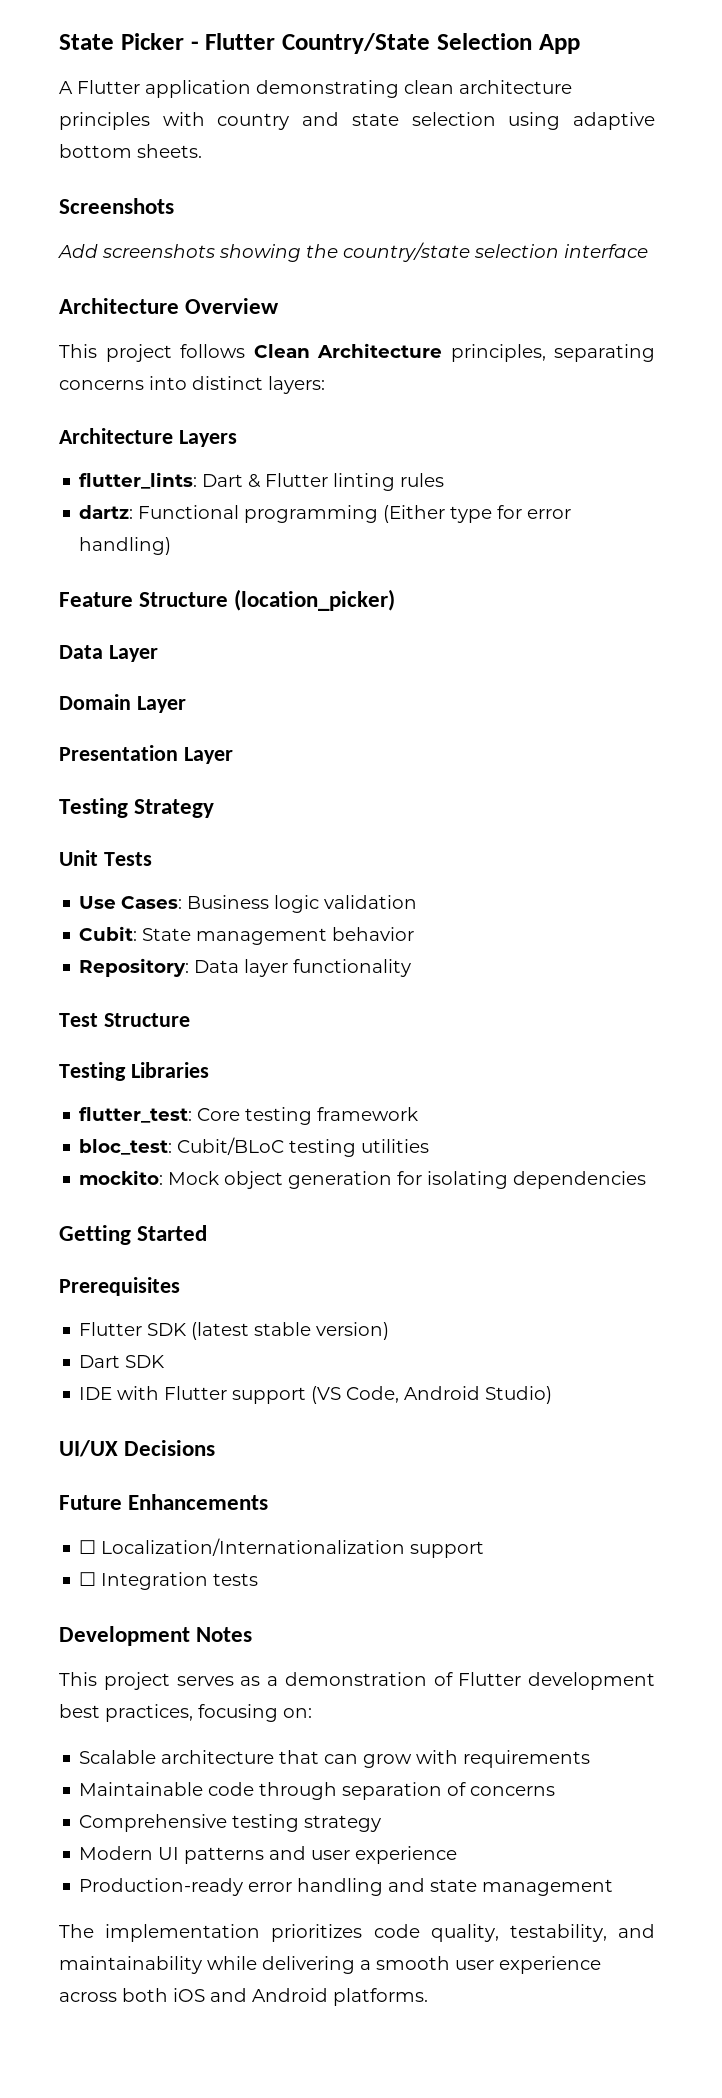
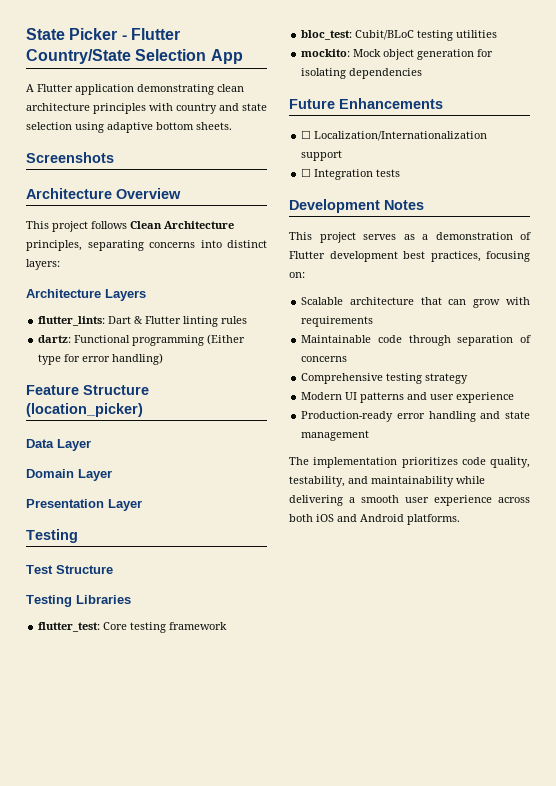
- Add screenshots showing the country/state selection interface
  Presentation Layer
- Testing Strategy
- Unit Tests
- Use Cases: Business logic validation
- Cubit: State management behavior
- Repository: Data layer functionality
+ Testing
- Getting Started
- Prerequisites
- Flutter SDK (latest stable version)
- Dart SDK
- IDE with Flutter support (VS Code, Android Studio)
- UI/UX Decisions

